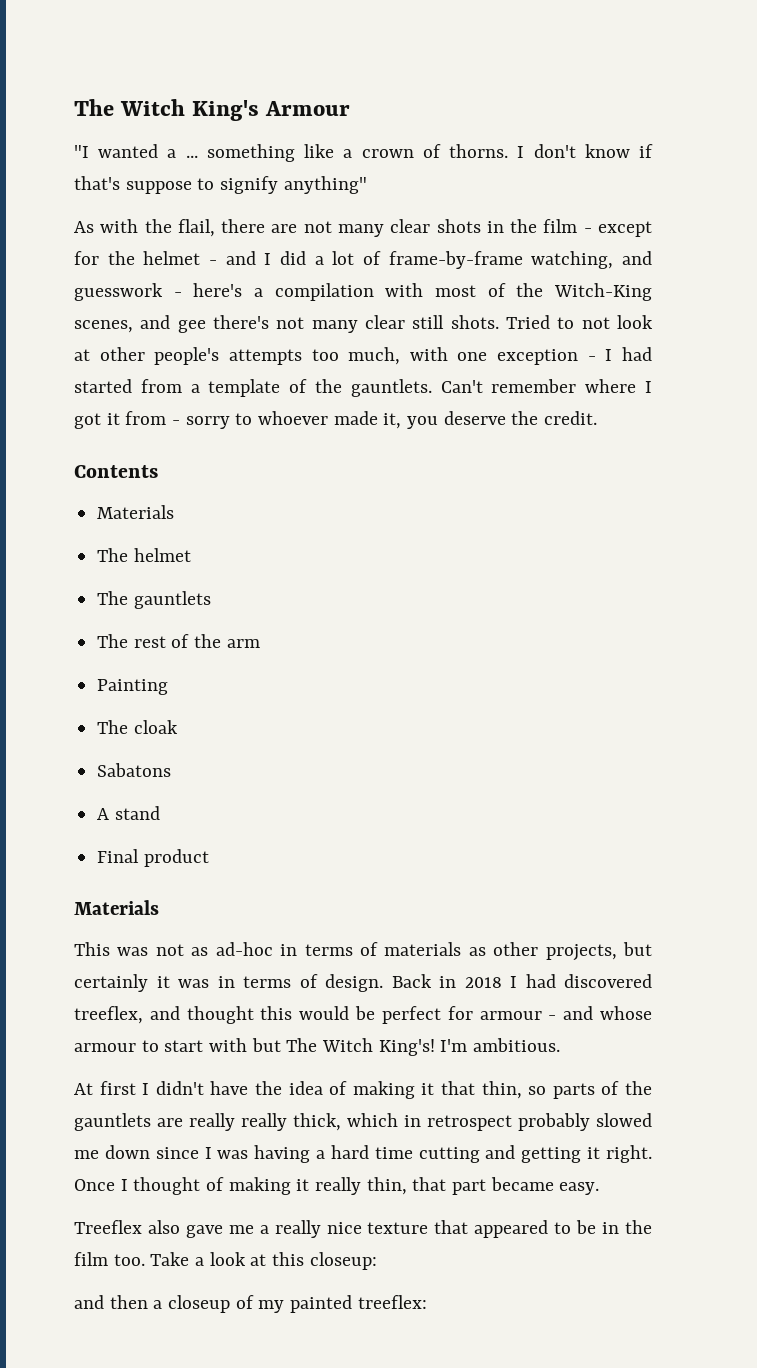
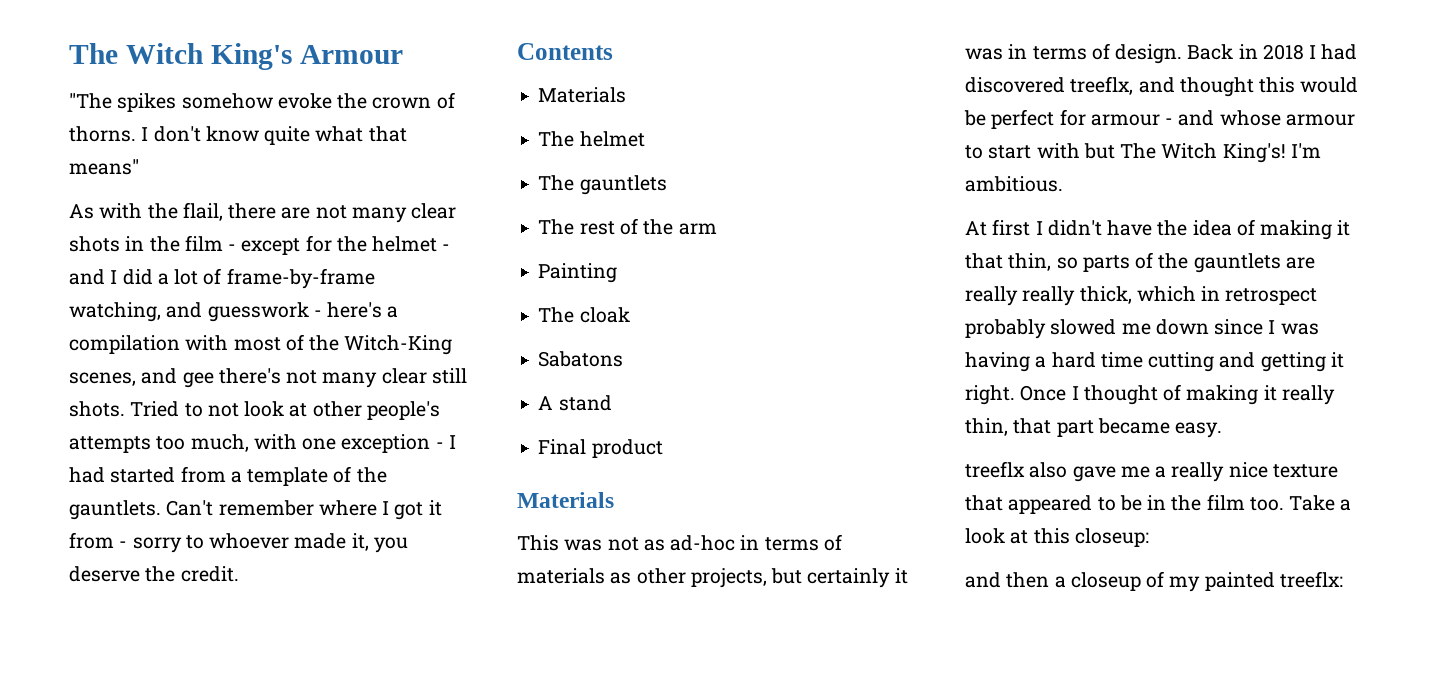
- "I wanted a ... something like a crown of thorns.
+ "The spikes somehow evoke the crown of thorns.
- I don't know if that's suppose to signify anything"
+ I don't know quite what that means"
- Back in 2018 I had discovered treeflex, and thought this would be perfect for armour - and whose armour to start with but The Witch King's!
+ Back in 2018 I had discovered treeflx, and thought this would be perfect for armour - and whose armour to start with but The Witch King's!
- Treeflex also gave me a really nice texture that appeared to be in the film too.
+ treeflx also gave me a really nice texture that appeared to be in the film too.
- and then a closeup of my painted treeflex:
+ and then a closeup of my painted treeflx:

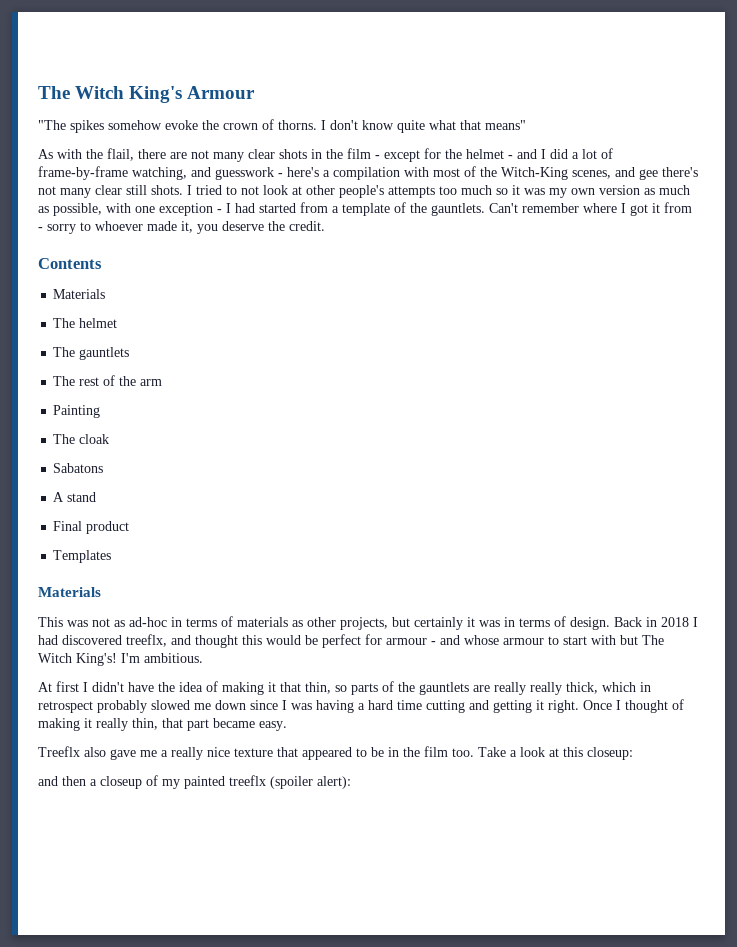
- Tried to not look at other people's attempts too much, with one exception - I had started from a template of the gauntlets.
+ I tried to not look at other people's attempts too much so it was my own version as much as possible, with one exception - I had started from a template of the gauntlets.
+ Templates
- treeflx also gave me a really nice texture that appeared to be in the film too.
+ Treeflx also gave me a really nice texture that appeared to be in the film too.
- and then a closeup of my painted treeflx:
+ and then a closeup of my painted treeflx (spoiler alert):

